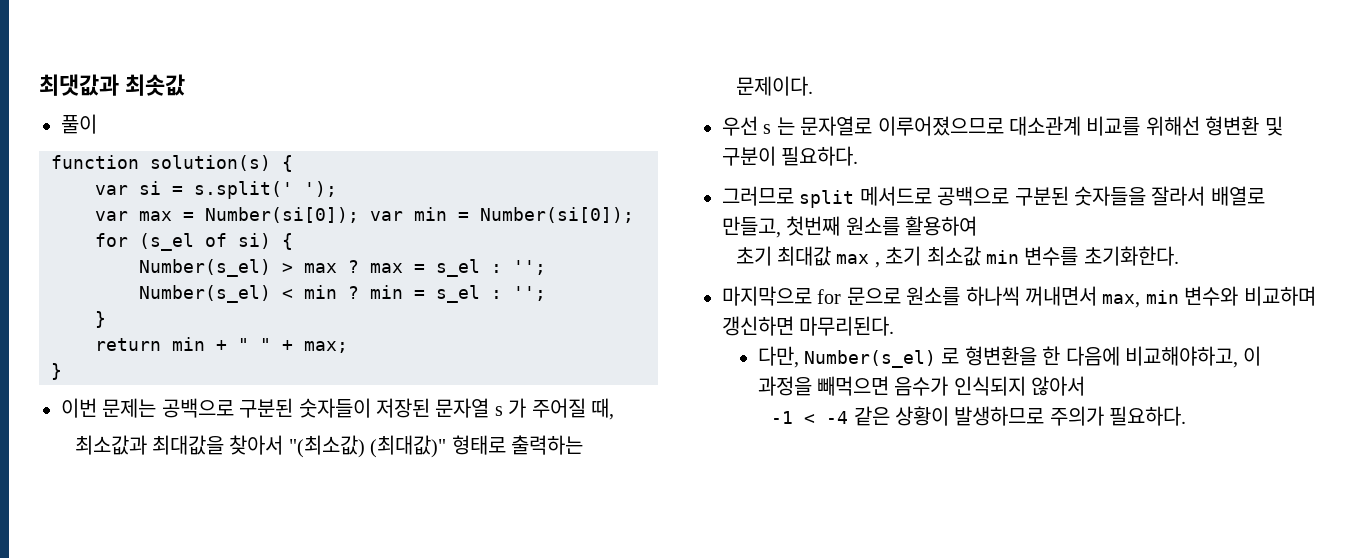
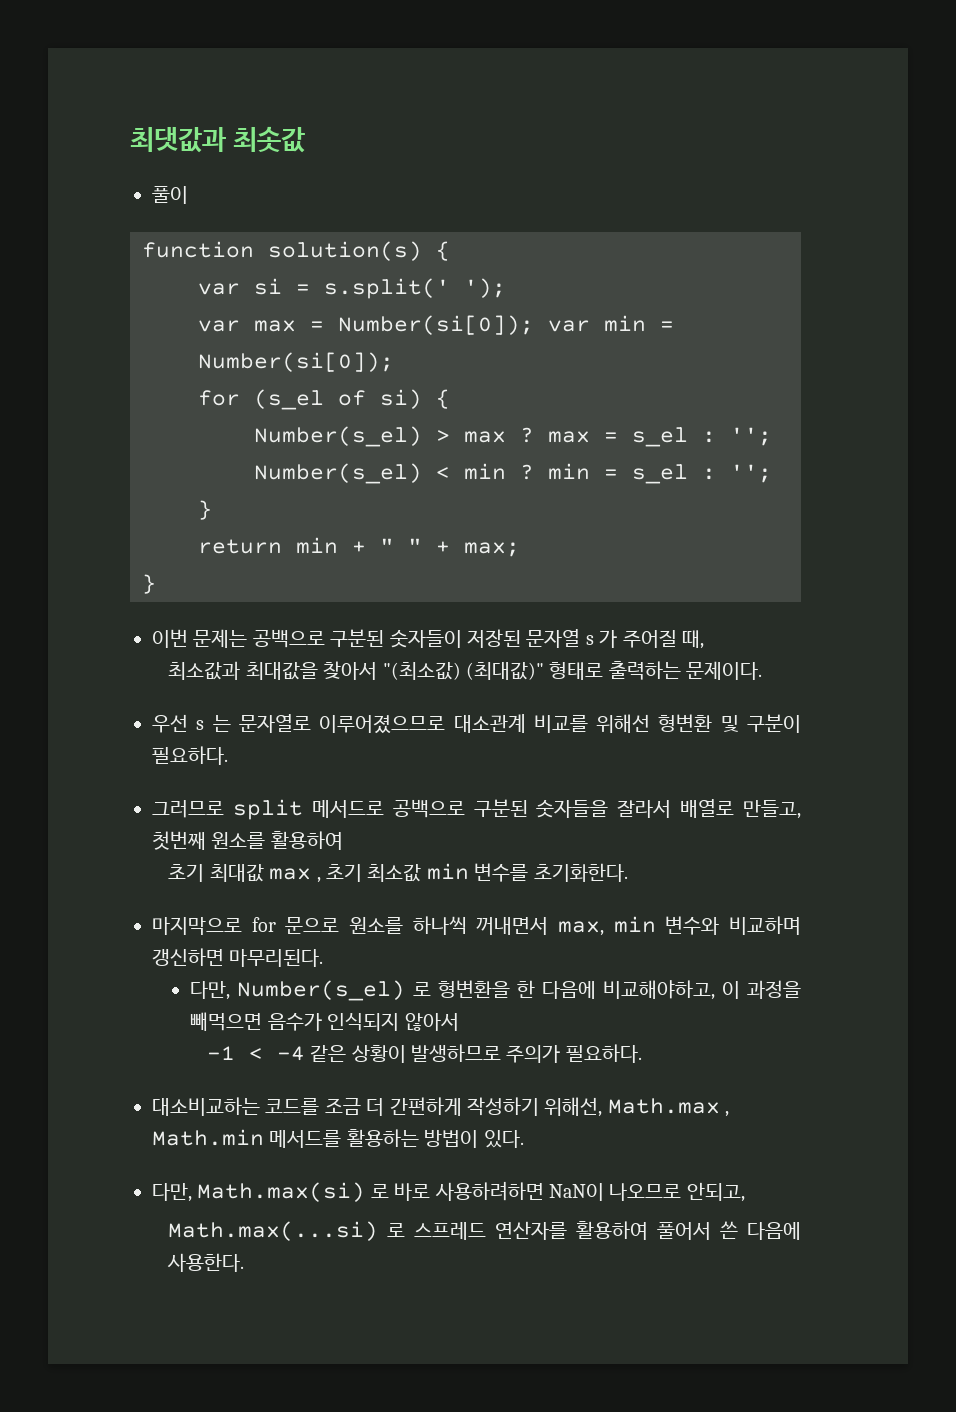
+ 대소비교하는 코드를 조금 더 간편하게 작성하기 위해선, Math.max , Math.min 메서드를 활용하는 방법이 있다.
+ 다만, Math.max(si) 로 바로 사용하려하면 NaN이 나오므로 안되고,
+ Math.max(...si) 로 스프레드 연산자를 활용하여 풀어서 쓴 다음에 사용한다.

